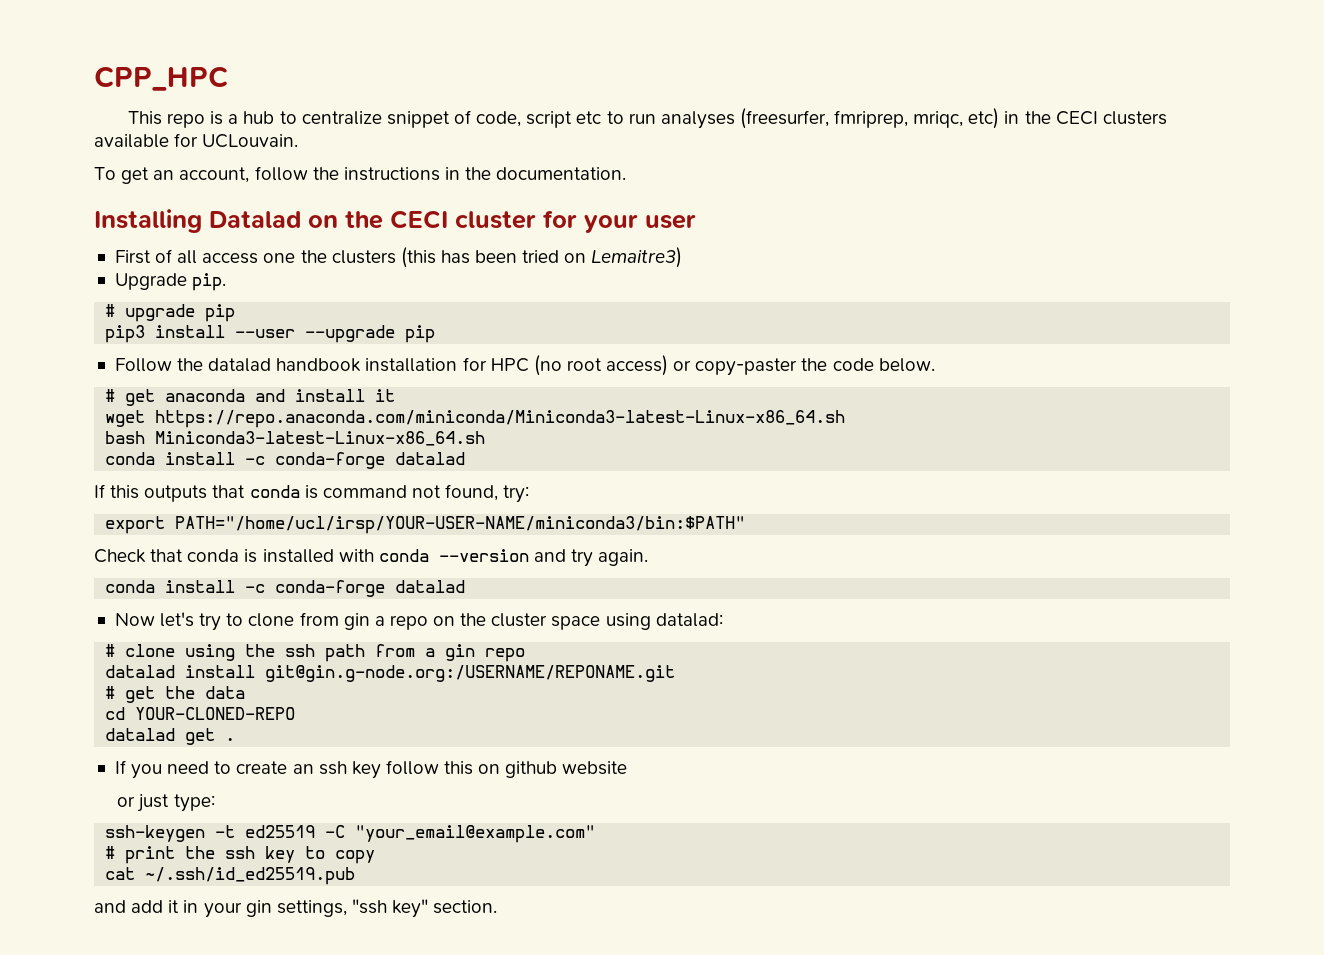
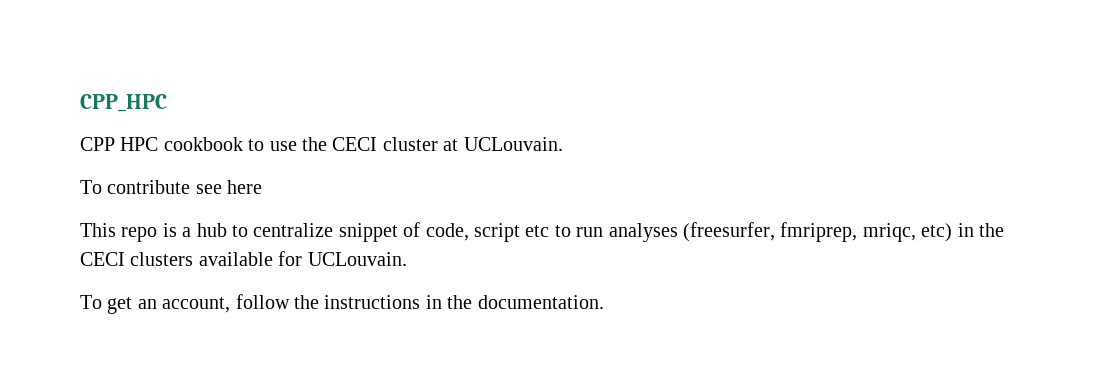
+ CPP HPC cookbook to use the CECI cluster at UCLouvain.
+ To contribute see here
- Installing Datalad on the CECI cluster for your user
- First of all access one the clusters (this has been tried on Lemaitre3)
- Upgrade pip.
- # upgrade pip
- pip3 install --user --upgrade pip
- Follow the datalad handbook installation for HPC (no root access) or copy-paster the code below.
- # get anaconda and install it
- wget https://repo.anaconda.com/miniconda/Miniconda3-latest-Linux-x86_64.sh
- bash Miniconda3-latest-Linux-x86_64.sh
- conda install -c conda-forge datalad
- If this outputs that conda is command not found, try:
- export PATH="/home/ucl/irsp/YOUR-USER-NAME/miniconda3/bin:$PATH"
- Check that conda is installed with conda --version and try again.
- conda install -c conda-forge datalad
- Now let's try to clone from gin a repo on the cluster space using datalad:
- # clone using the ssh path from a gin repo
- datalad install git@gin.g-node.org:/USERNAME/REPONAME.git
- # get the data
- cd YOUR-CLONED-REPO
- datalad get .
- If you need to create an ssh key follow this on github website
- or just type:
- ssh-keygen -t ed25519 -C "your_email@example.com"
- # print the ssh key to copy
- cat ~/.ssh/id_ed25519.pub
- and add it in your gin settings, "ssh key" section.

